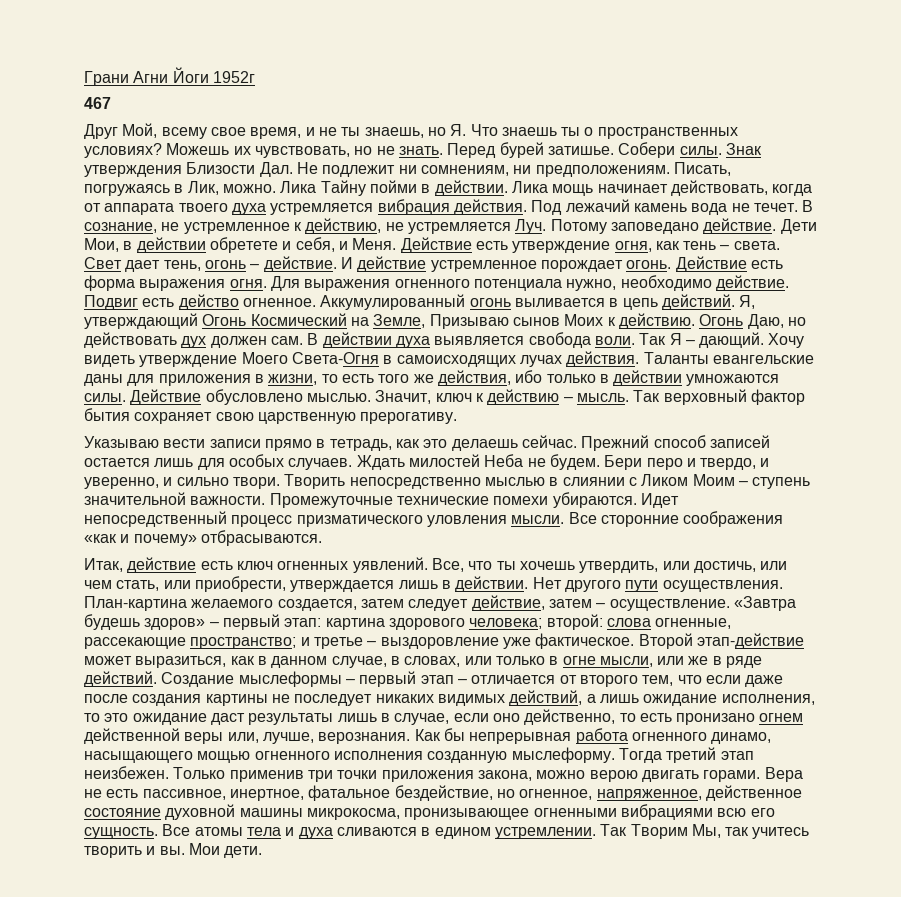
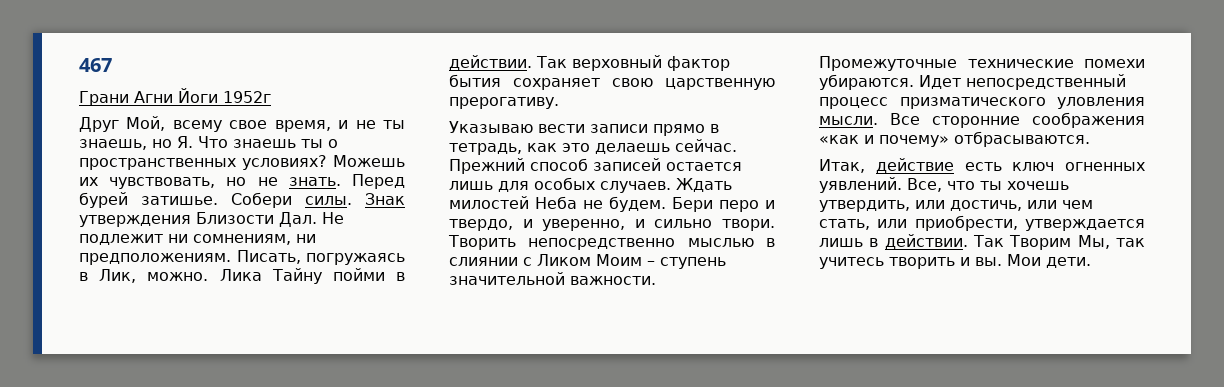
+ 467
- 467
- Лика мощь начинает действовать, когда от аппарата твоего духа устремляется вибрация действия. Под лежачий камень вода не течет. В сознание, не устремленное к действию, не устремляется Луч. Потому заповедано действие. Дети Мои, в действии обретете и себя, и Меня. Действие есть утверждение огня, как тень – света. Свет дает тень, огонь – действие. И действие устремленное порождает огонь. Действие есть форма выражения огня. Для выражения огненного потенциала нужно, необходимо действие. Подвиг есть действо огненное. Аккумулированный огонь выливается в цепь действий. Я, утверждающий Огонь Космический на Земле, Призываю сынов Моих к действию. Огонь Даю, но действовать дух должен сам. В действии духа выявляется свобода воли. Так Я – дающий. Хочу видеть утверждение Моего Света-Огня в самоисходящих лучах действия. Таланты евангельские даны для приложения в жизни, то есть того же действия, ибо только в действии умножаются силы. Действие обусловлено мыслью. Значит, ключ к действию – мысль.
- Нет другого пути осуществления. План-картина желаемого создается, затем следует действие, затем – осуществление. «Завтра будешь здоров» – первый этап: картина здорового человека; второй: слова огненные, рассекающие пространство; и третье – выздоровление уже фактическое. Второй этап-действие может выразиться, как в данном случае, в словах, или только в огне мысли, или же в ряде действий. Создание мыслеформы – первый этап – отличается от второго тем, что если даже после создания картины не последует никаких видимых действий, а лишь ожидание исполнения, то это ожидание даст результаты лишь в случае, если оно действенно, то есть пронизано огнем действенной веры или, лучше, верознания. Как бы непрерывная работа огненного динамо, насыщающего мощью огненного исполнения созданную мыслеформу. Тогда третий этап неизбежен. Только применив три точки приложения закона, можно верою двигать горами. Вера не есть пассивное, инертное, фатальное бездействие, но огненное, напряженное, действенное состояние духовной машины микрокосма, пронизывающее огненными вибрациями всю его сущность. Все атомы тела и духа сливаются в едином устремлении.

